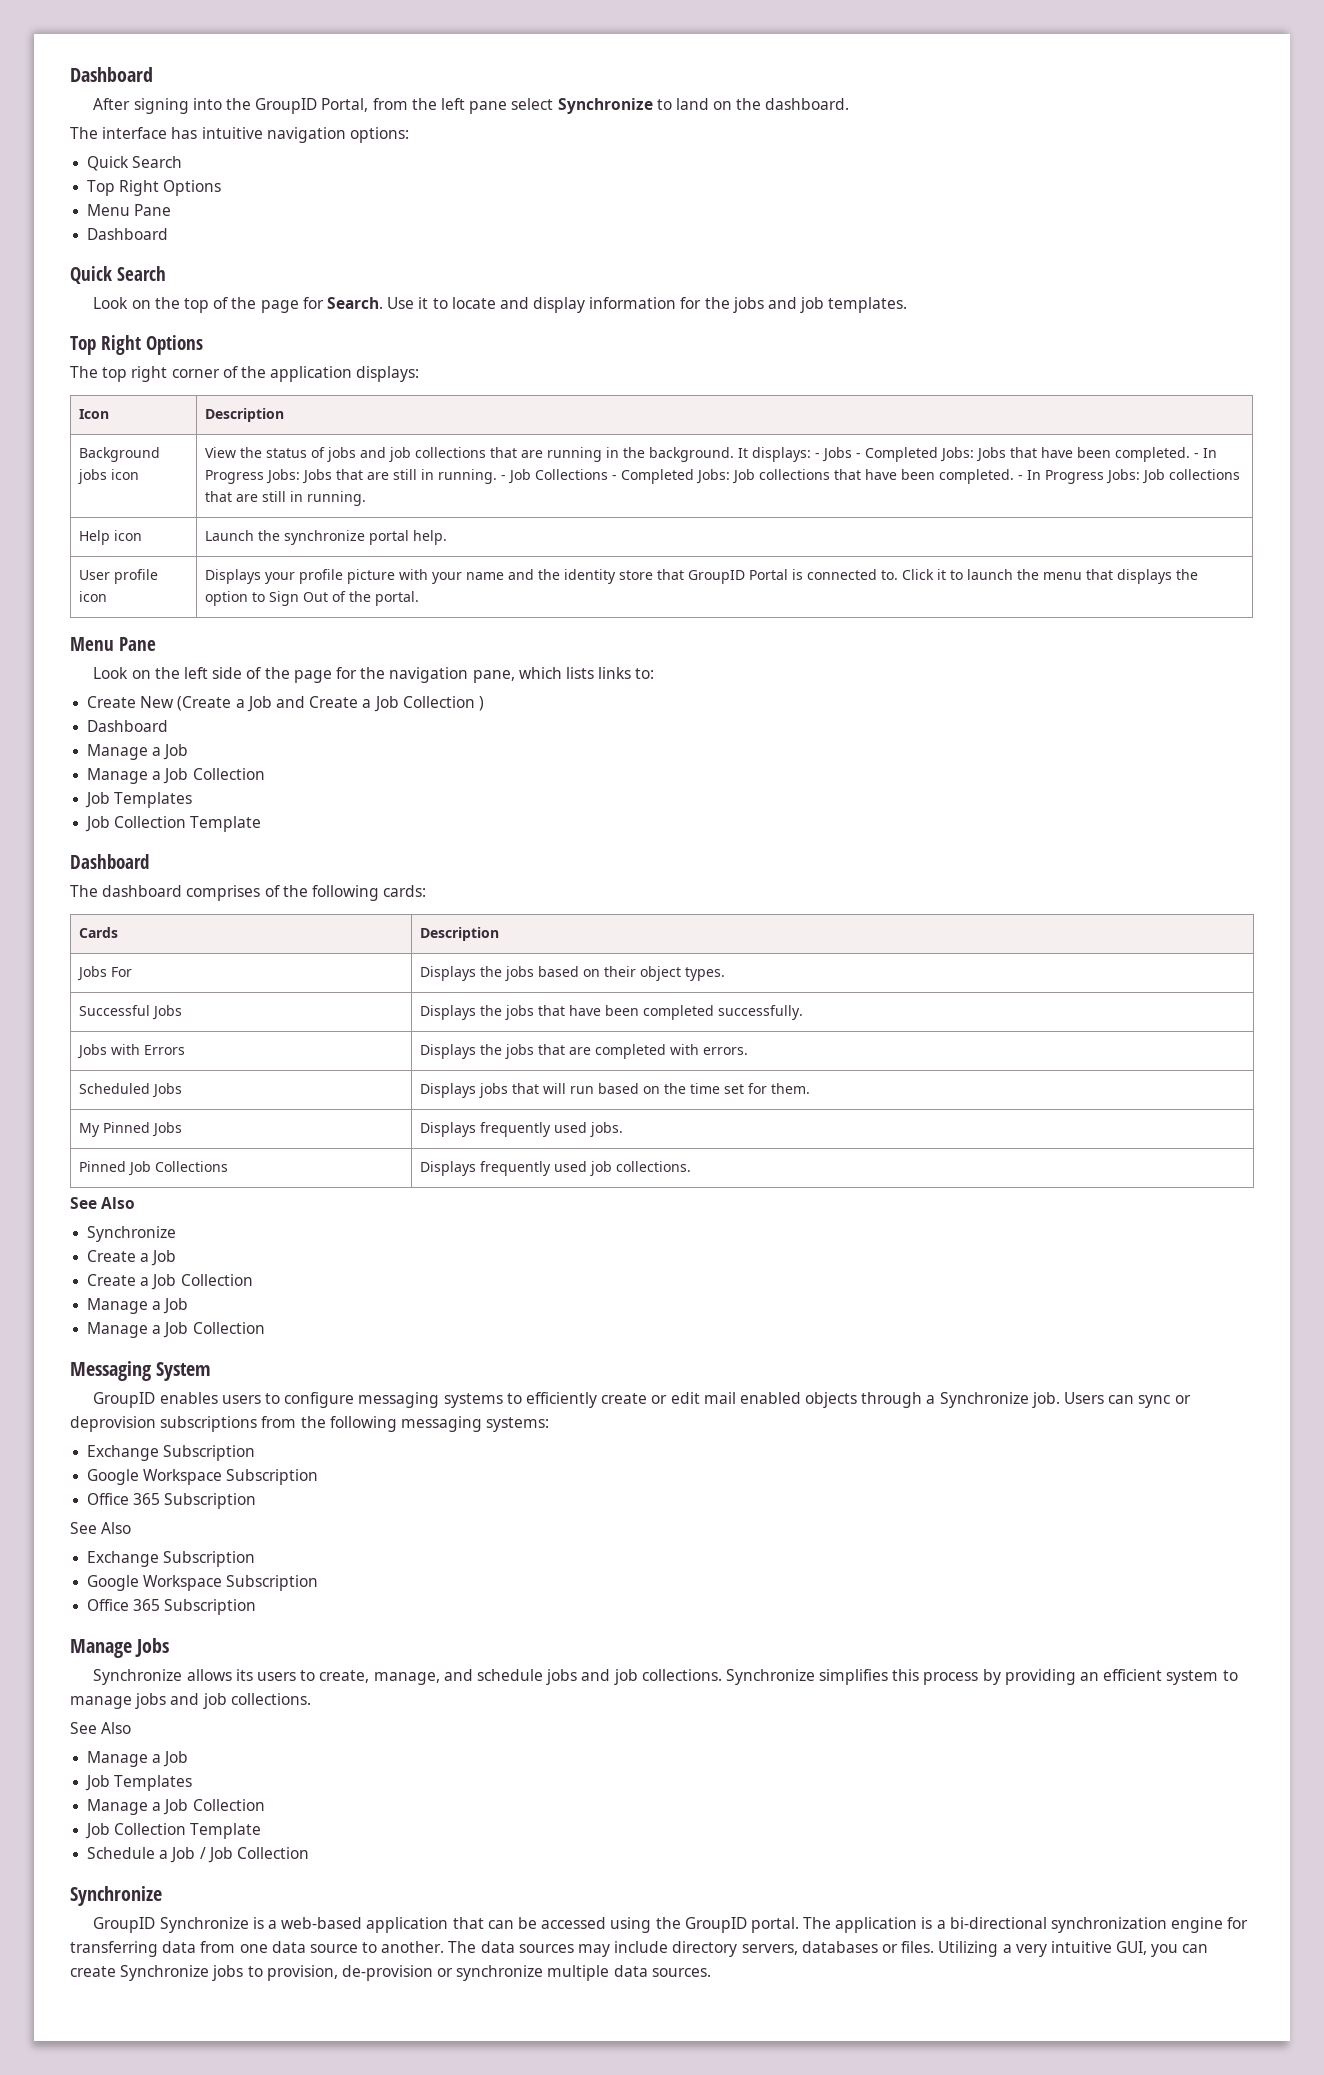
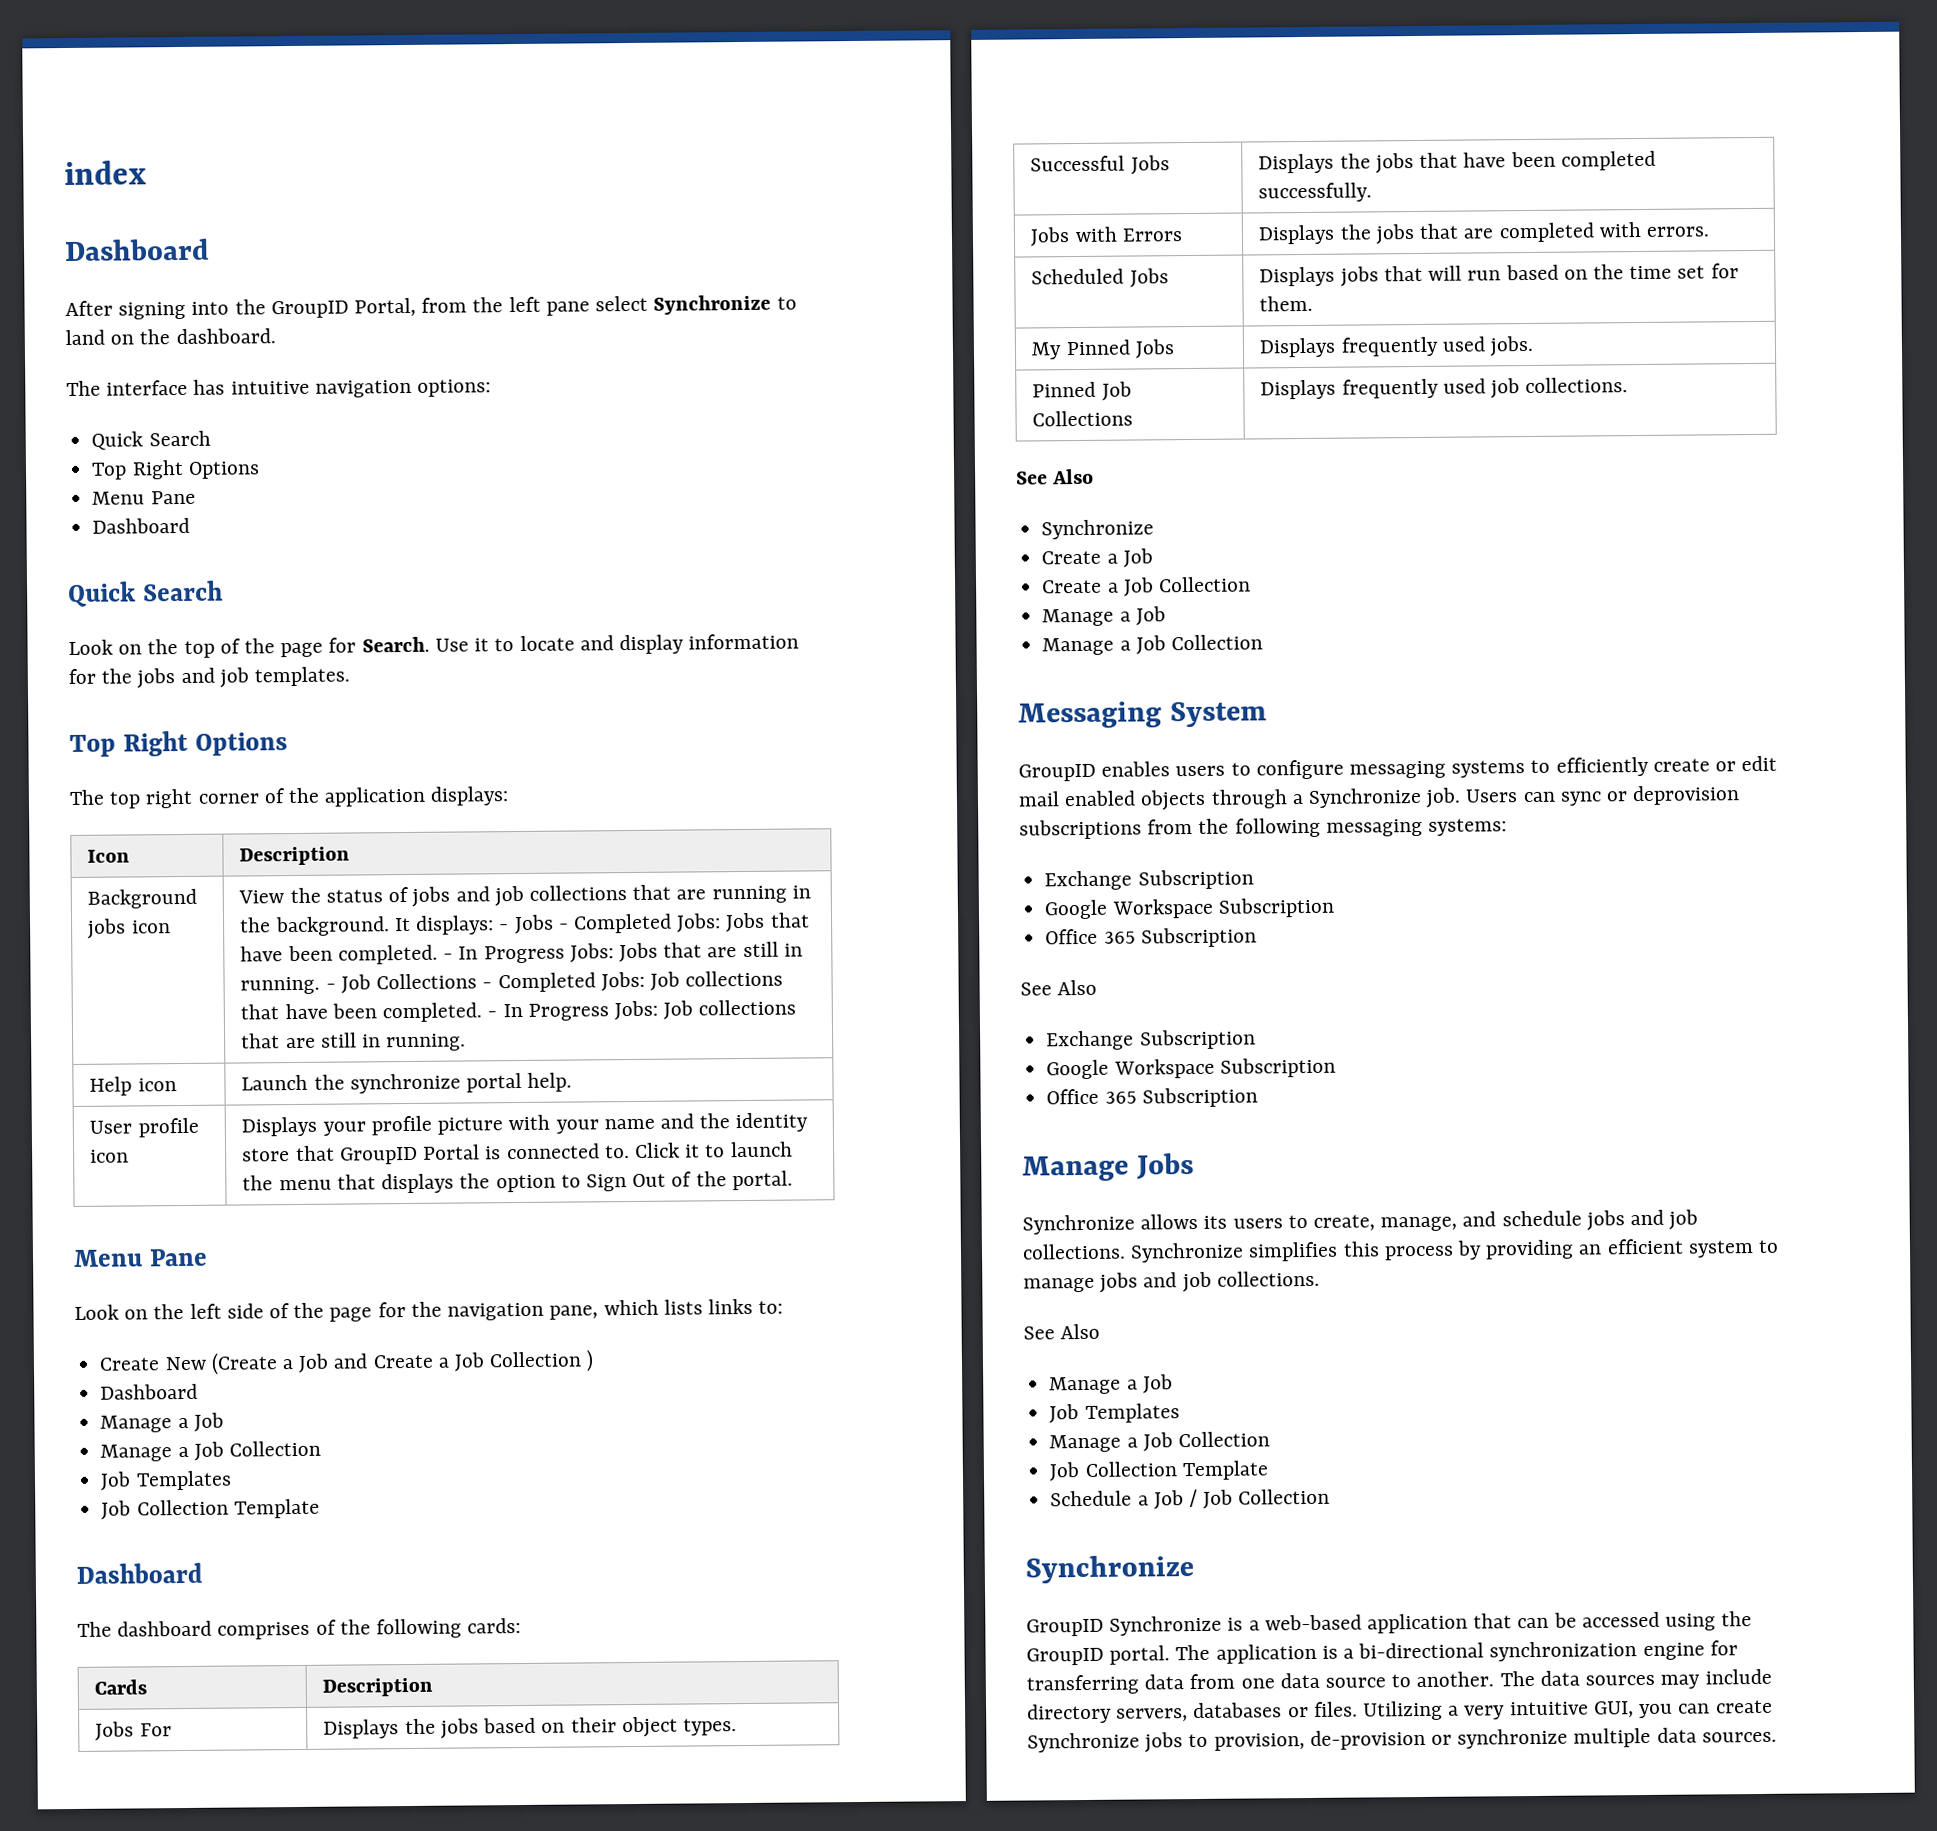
+ index

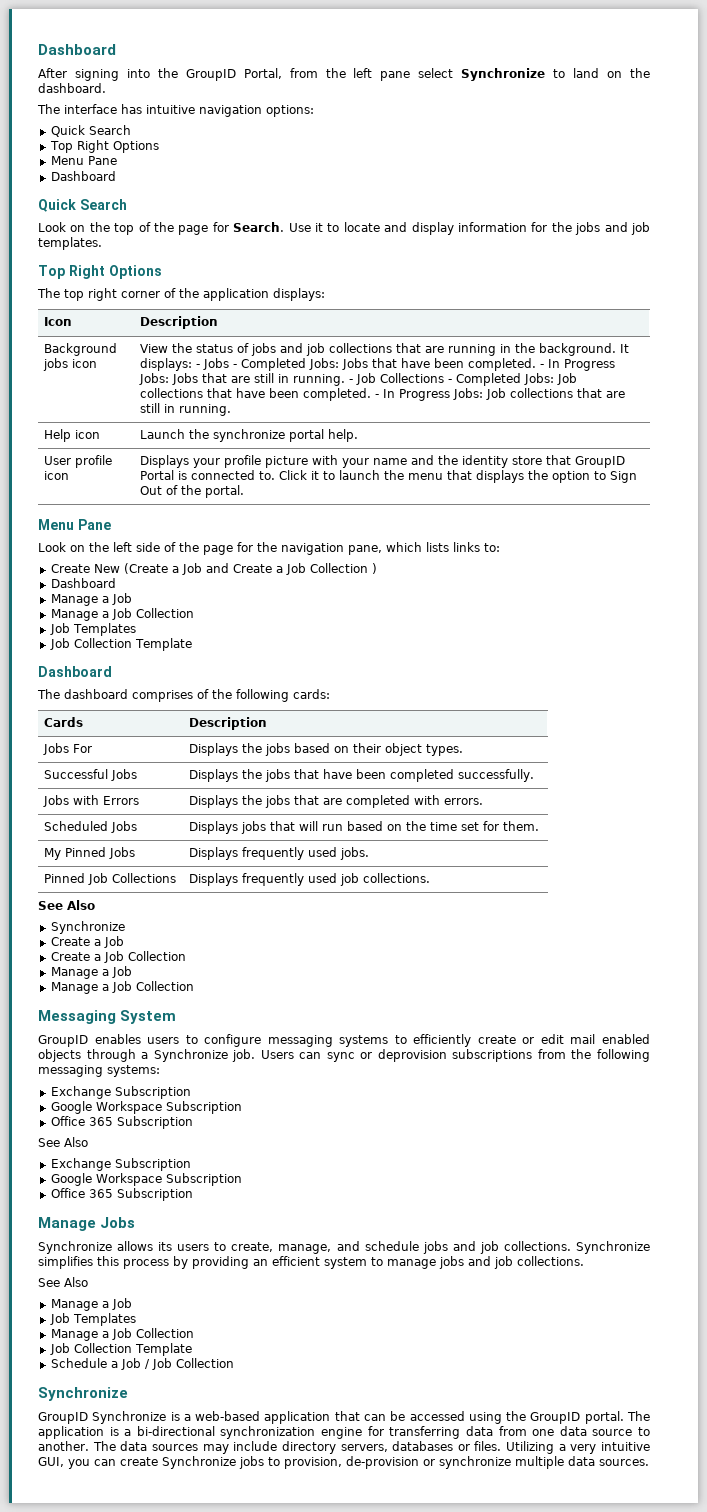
- index

